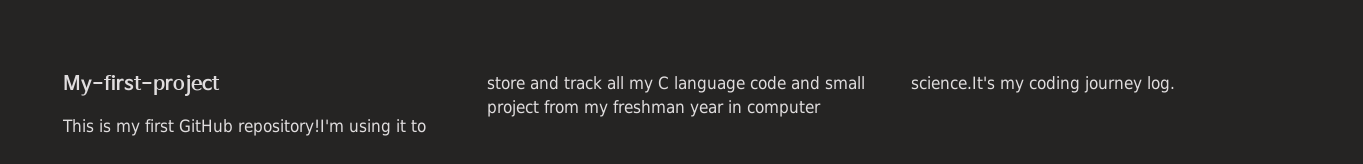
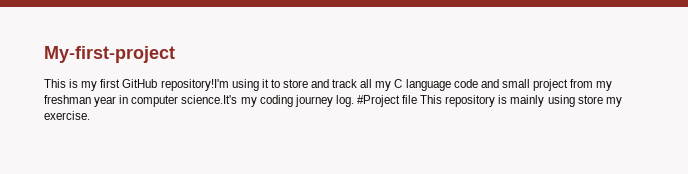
+ #Project file This repository is mainly using store my exercise.

